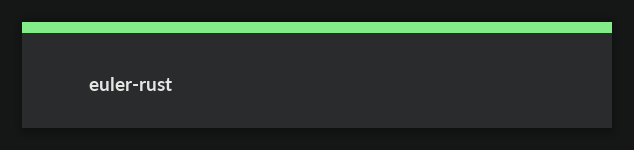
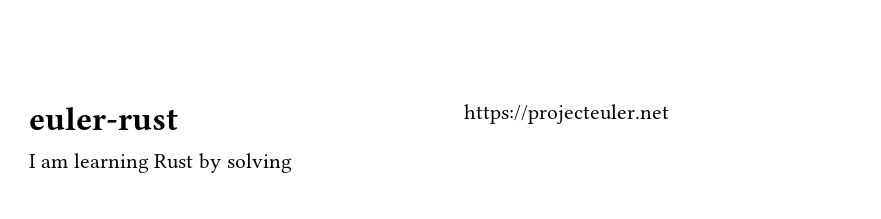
+ I am learning Rust by solving https://projecteuler.net

